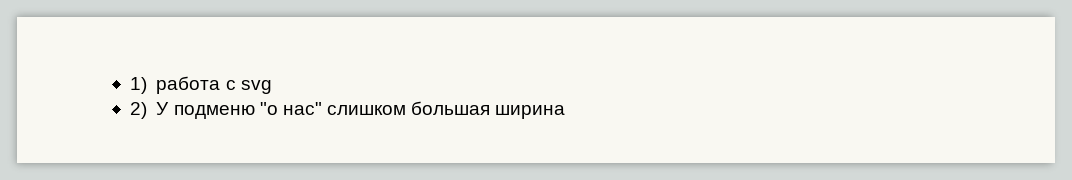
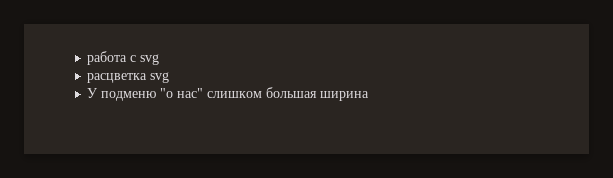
- 1) работа с svg
+ работа с svg
- 2) У подменю "о нас" слишком большая ширина
+ расцветка svg
+ У подменю "о нас" слишком большая ширина

